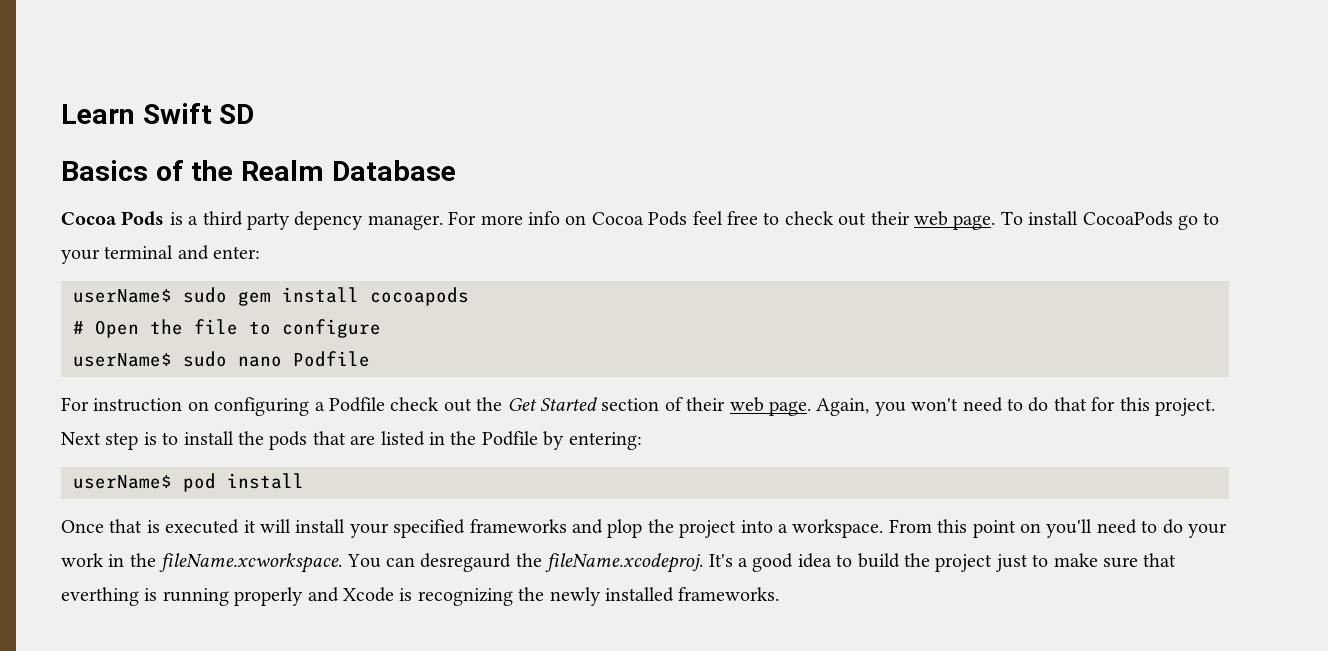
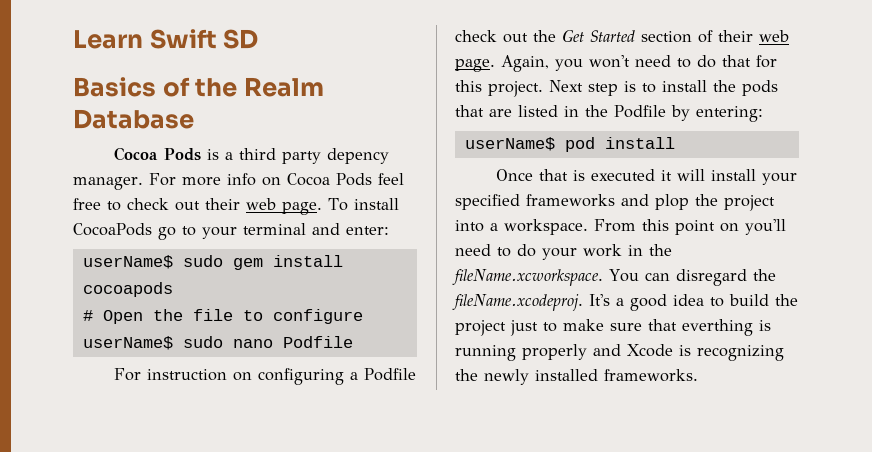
- From this point on you'll need to do your work in the fileName.xcworkspace. You can desregaurd the fileName.xcodeproj. It's a good idea to build the project just to make sure that everthing is running properly and Xcode is recognizing the newly installed frameworks.
+ From this point on you'll need to do your work in the fileName.xcworkspace. You can disregard the fileName.xcodeproj. It's a good idea to build the project just to make sure that everthing is running properly and Xcode is recognizing the newly installed frameworks.

